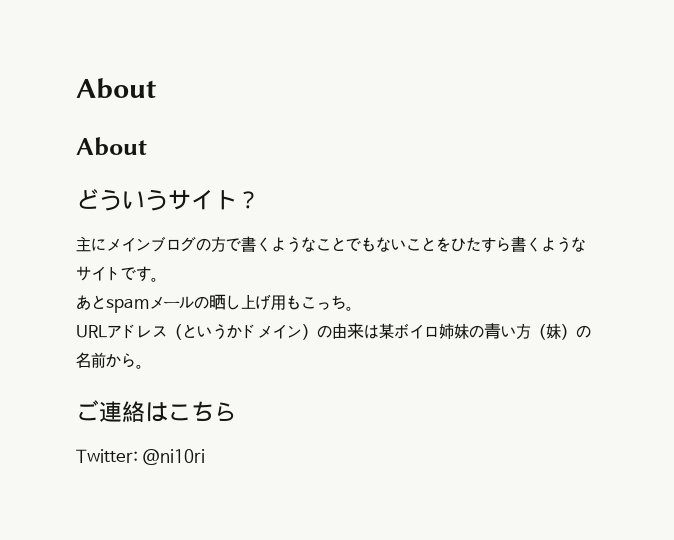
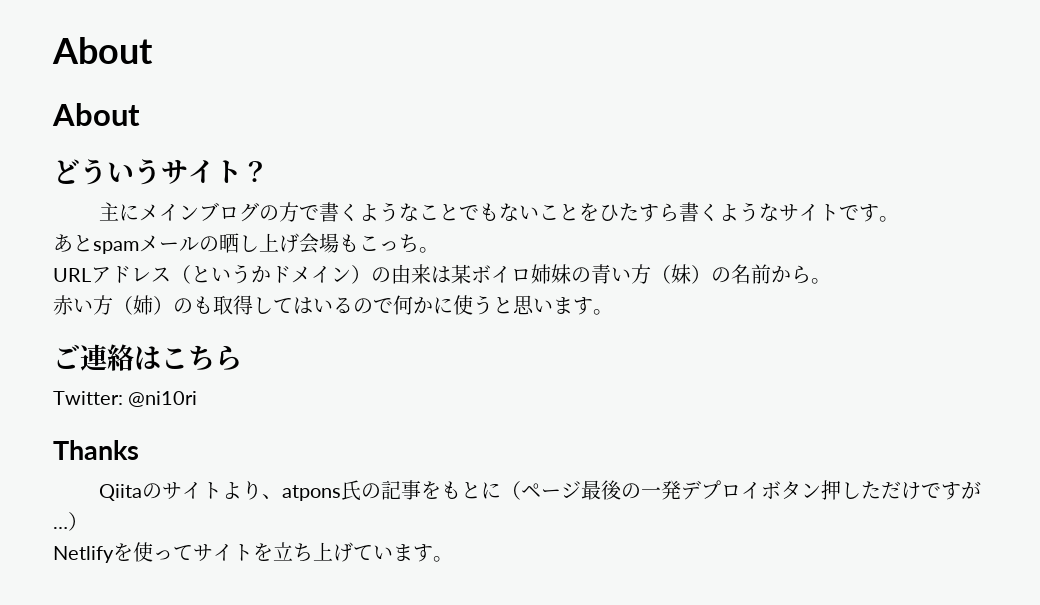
- あとspamメールの晒し上げ用もこっち。
+ あとspamメールの晒し上げ会場もこっち。
+ 赤い方（姉）のも取得してはいるので何かに使うと思います。
+ Thanks
+ Qiitaのサイトより、atpons氏の記事をもとに（ページ最後の一発デプロイボタン押しただけですが…）
+ Netlifyを使ってサイトを立ち上げています。

